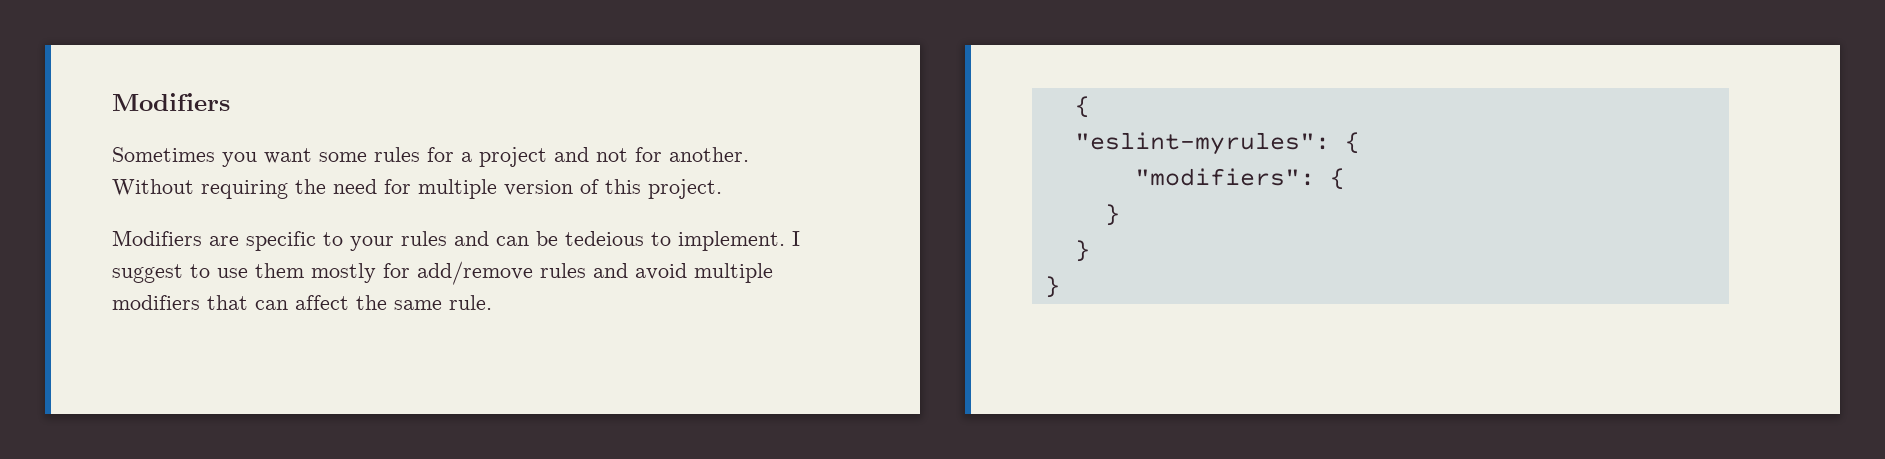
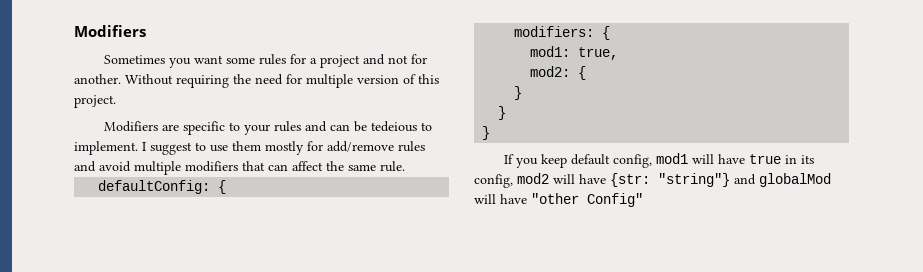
  I suggest to use them mostly for add/remove rules and avoid multiple modifiers that can affect the same rule.
- {
- "eslint-myrules": {
- "modifiers": {
+ defaultConfig: {
+ modifiers: {
+ mod1: true,
+ mod2: {
+ If you keep default config, mod1 will have true in its config, mod2 will have {str: "string"} and globalMod will have "other Config"

